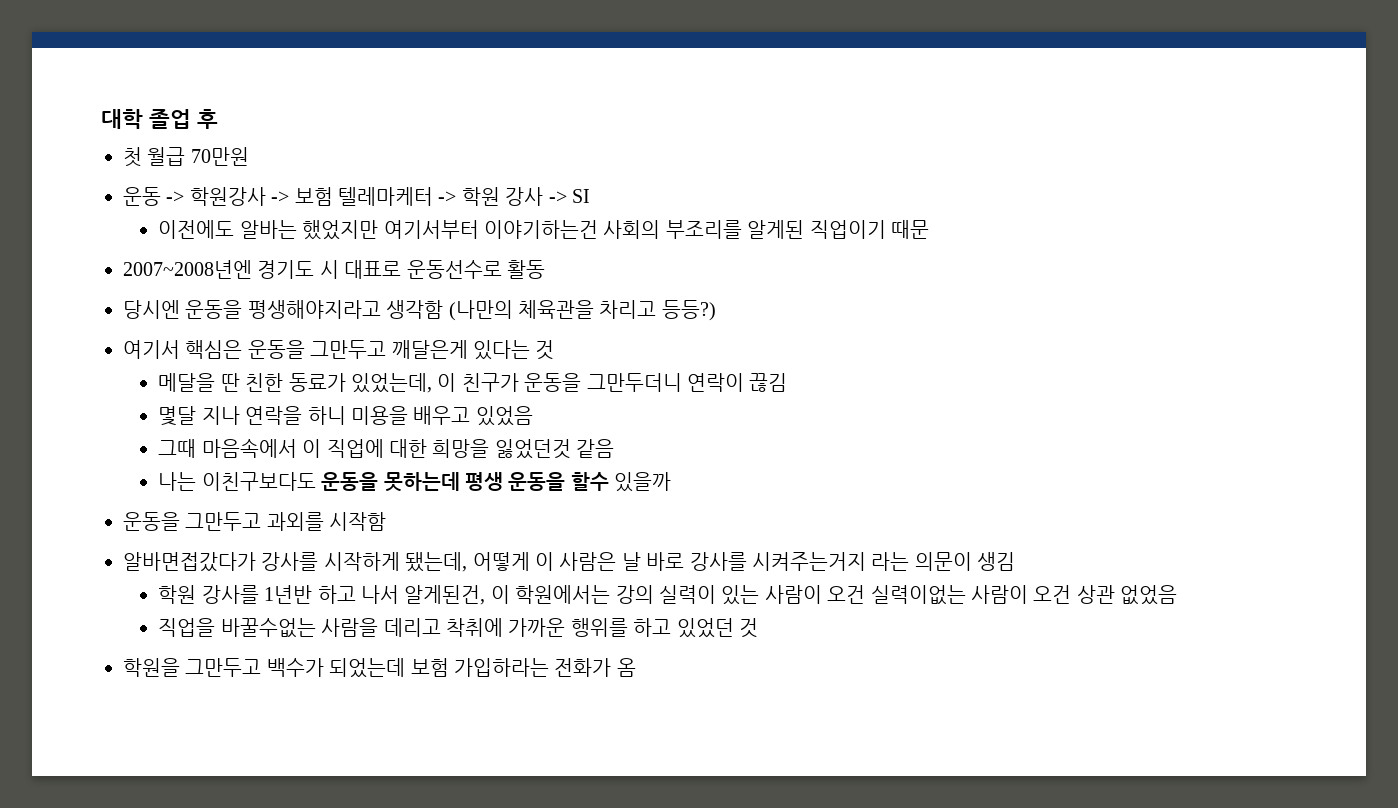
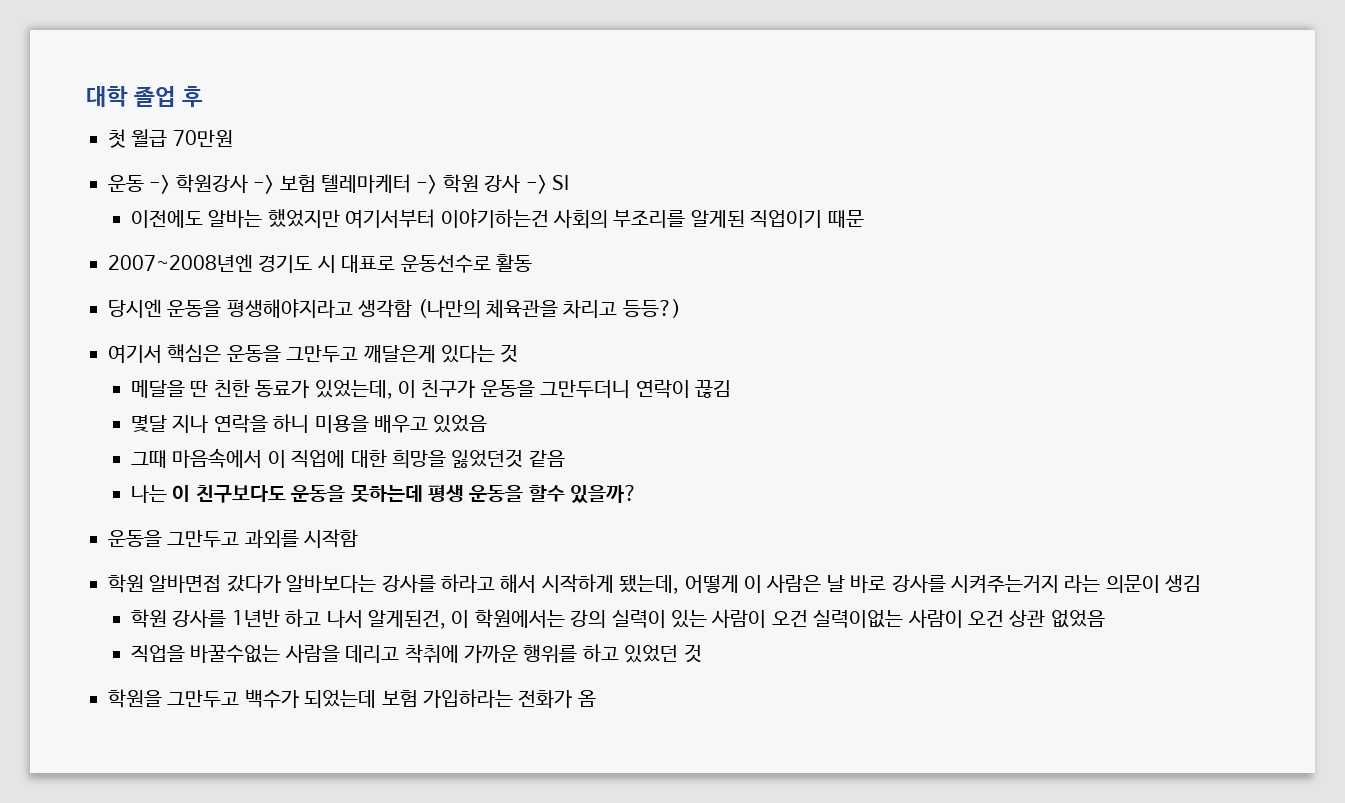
- 나는 이친구보다도 운동을 못하는데 평생 운동을 할수 있을까
+ 나는 이 친구보다도 운동을 못하는데 평생 운동을 할수 있을까?
- 알바면접갔다가 강사를 시작하게 됐는데, 어떻게 이 사람은 날 바로 강사를 시켜주는거지 라는 의문이 생김
+ 학원 알바면접 갔다가 알바보다는 강사를 하라고 해서 시작하게 됐는데, 어떻게 이 사람은 날 바로 강사를 시켜주는거지 라는 의문이 생김

